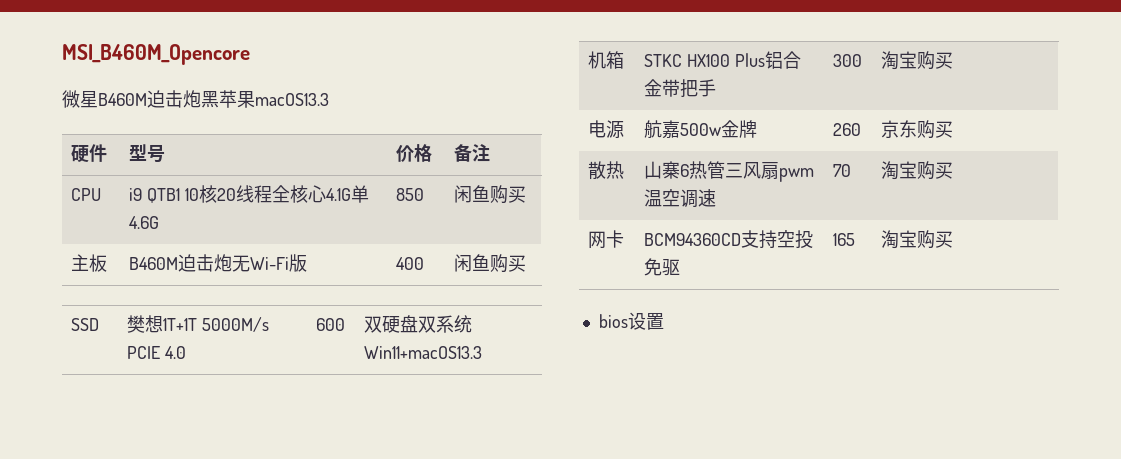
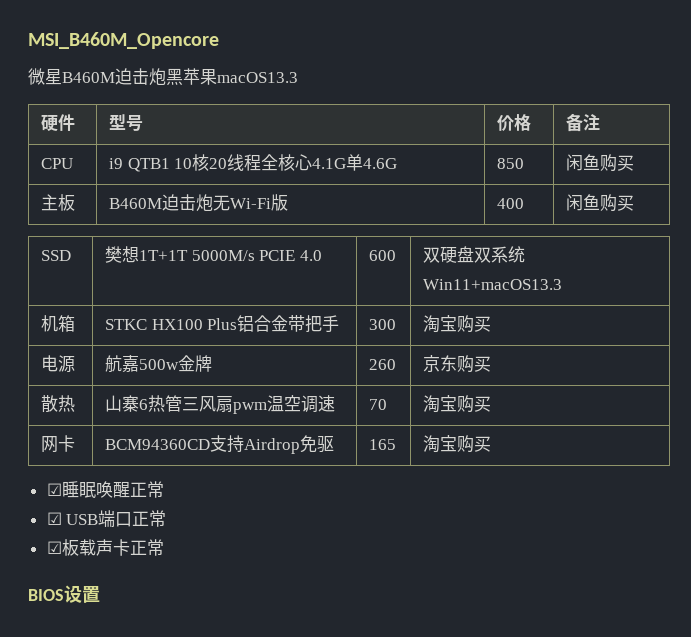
- 网卡 | BCM94360CD支持空投免驱 | 165 | 淘宝购买
+ 网卡 | BCM94360CD支持Airdrop免驱 | 165 | 淘宝购买
- bios设置
+ ☑睡眠唤醒正常
+ ☑ USB端口正常
+ ☑板载声卡正常
+ BIOS设置

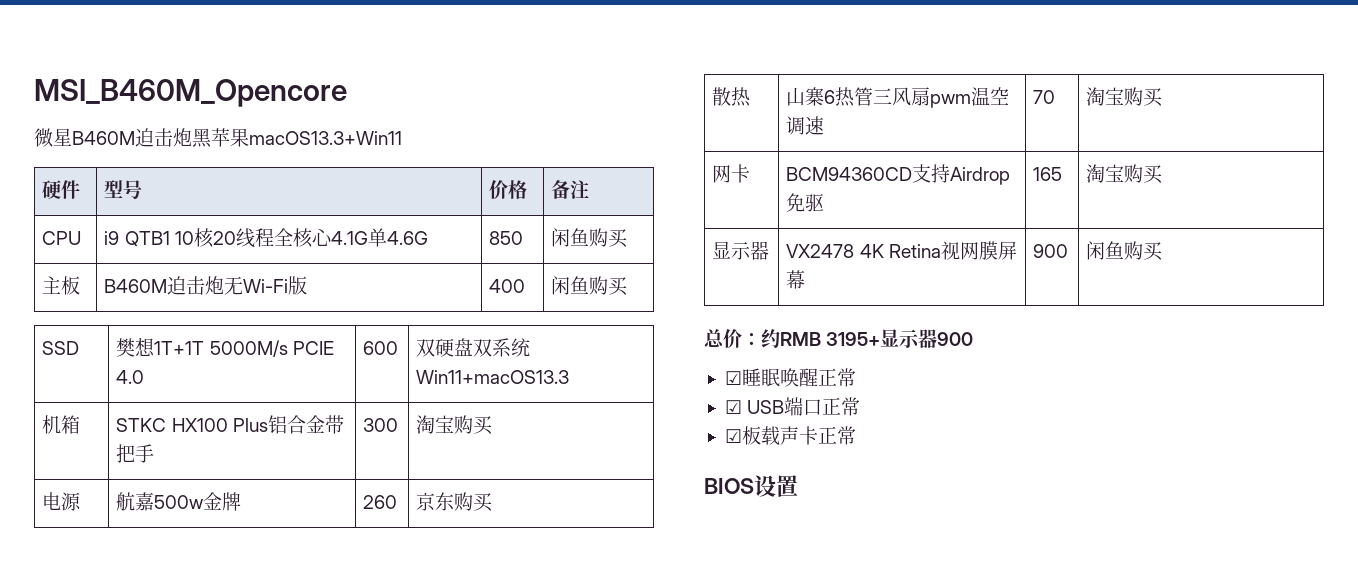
- 微星B460M迫击炮黑苹果macOS13.3
+ 微星B460M迫击炮黑苹果macOS13.3+Win11
+ 显示器 | VX2478 4K Retina视网膜屏幕 | 900 | 闲鱼购买
+ 总价：约RMB 3195+显示器900

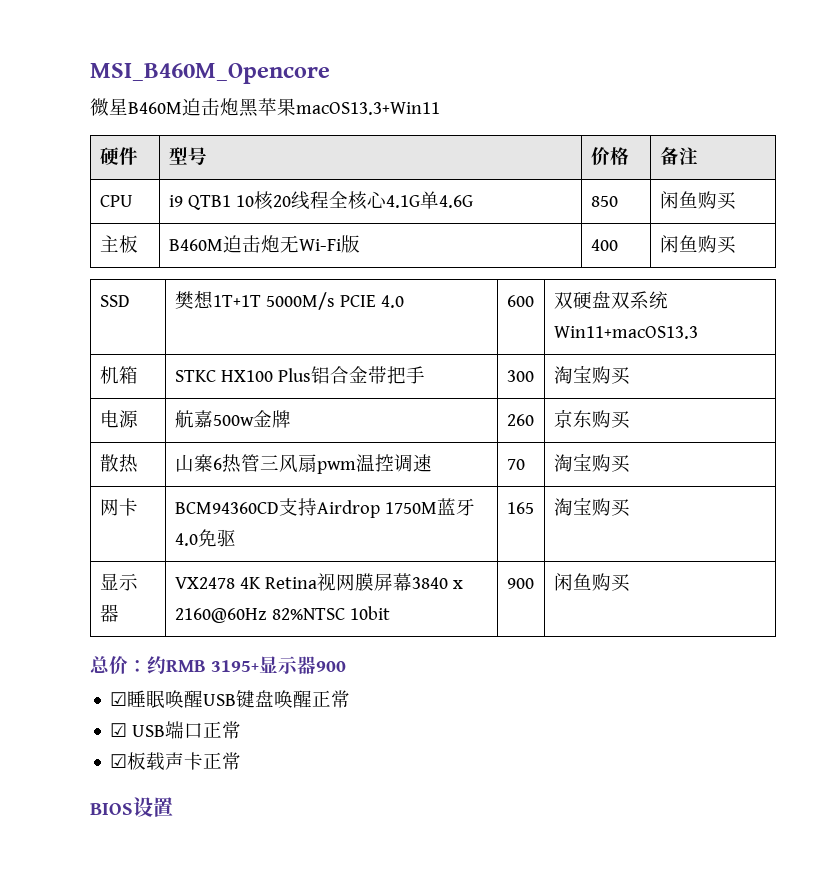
- 散热 | 山寨6热管三风扇pwm温空调速 | 70 | 淘宝购买
+ 散热 | 山寨6热管三风扇pwm温控调速 | 70 | 淘宝购买
- 网卡 | BCM94360CD支持Airdrop免驱 | 165 | 淘宝购买
+ 网卡 | BCM94360CD支持Airdrop 1750M蓝牙4.0免驱 | 165 | 淘宝购买
- 显示器 | VX2478 4K Retina视网膜屏幕 | 900 | 闲鱼购买
+ 显示器 | VX2478 4K Retina视网膜屏幕3840 x 2160@60Hz 82%NTSC 10bit | 900 | 闲鱼购买
- ☑睡眠唤醒正常
+ ☑睡眠唤醒USB键盘唤醒正常

